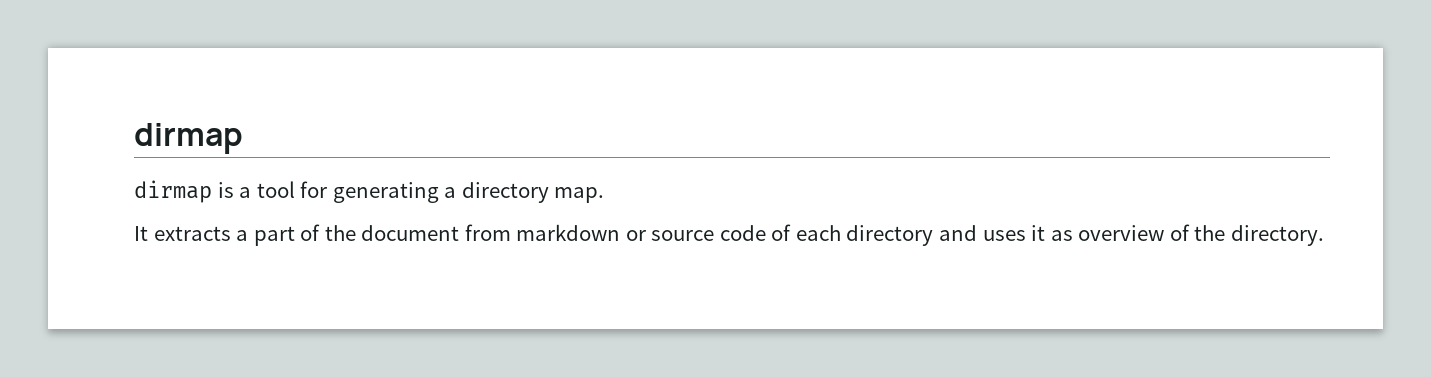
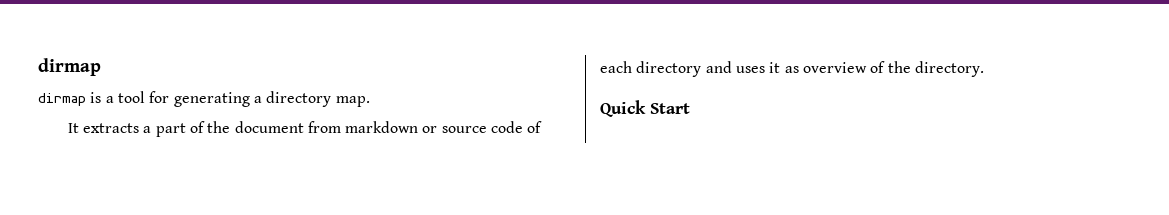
+ Quick Start

